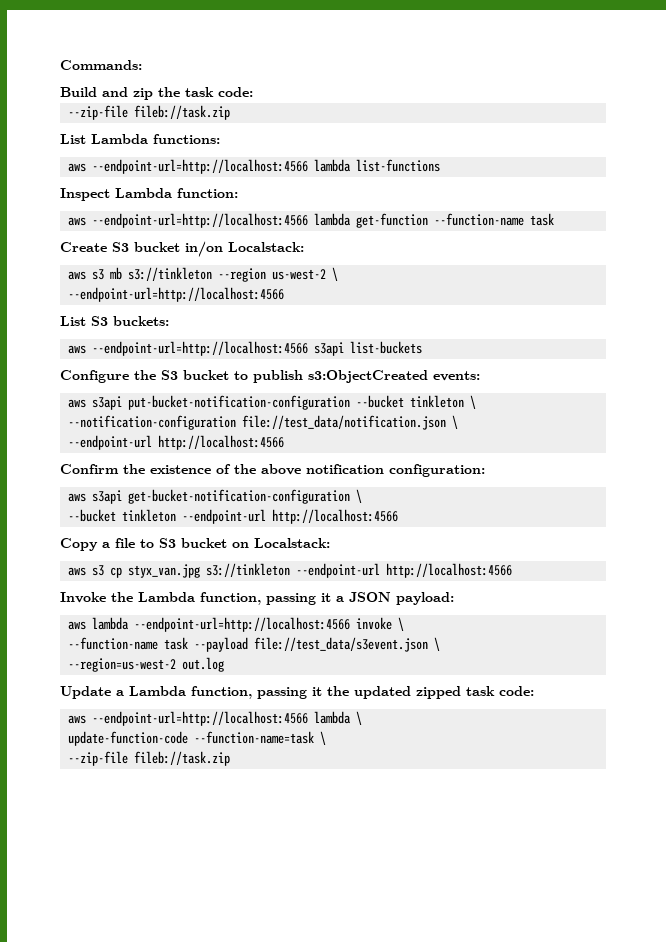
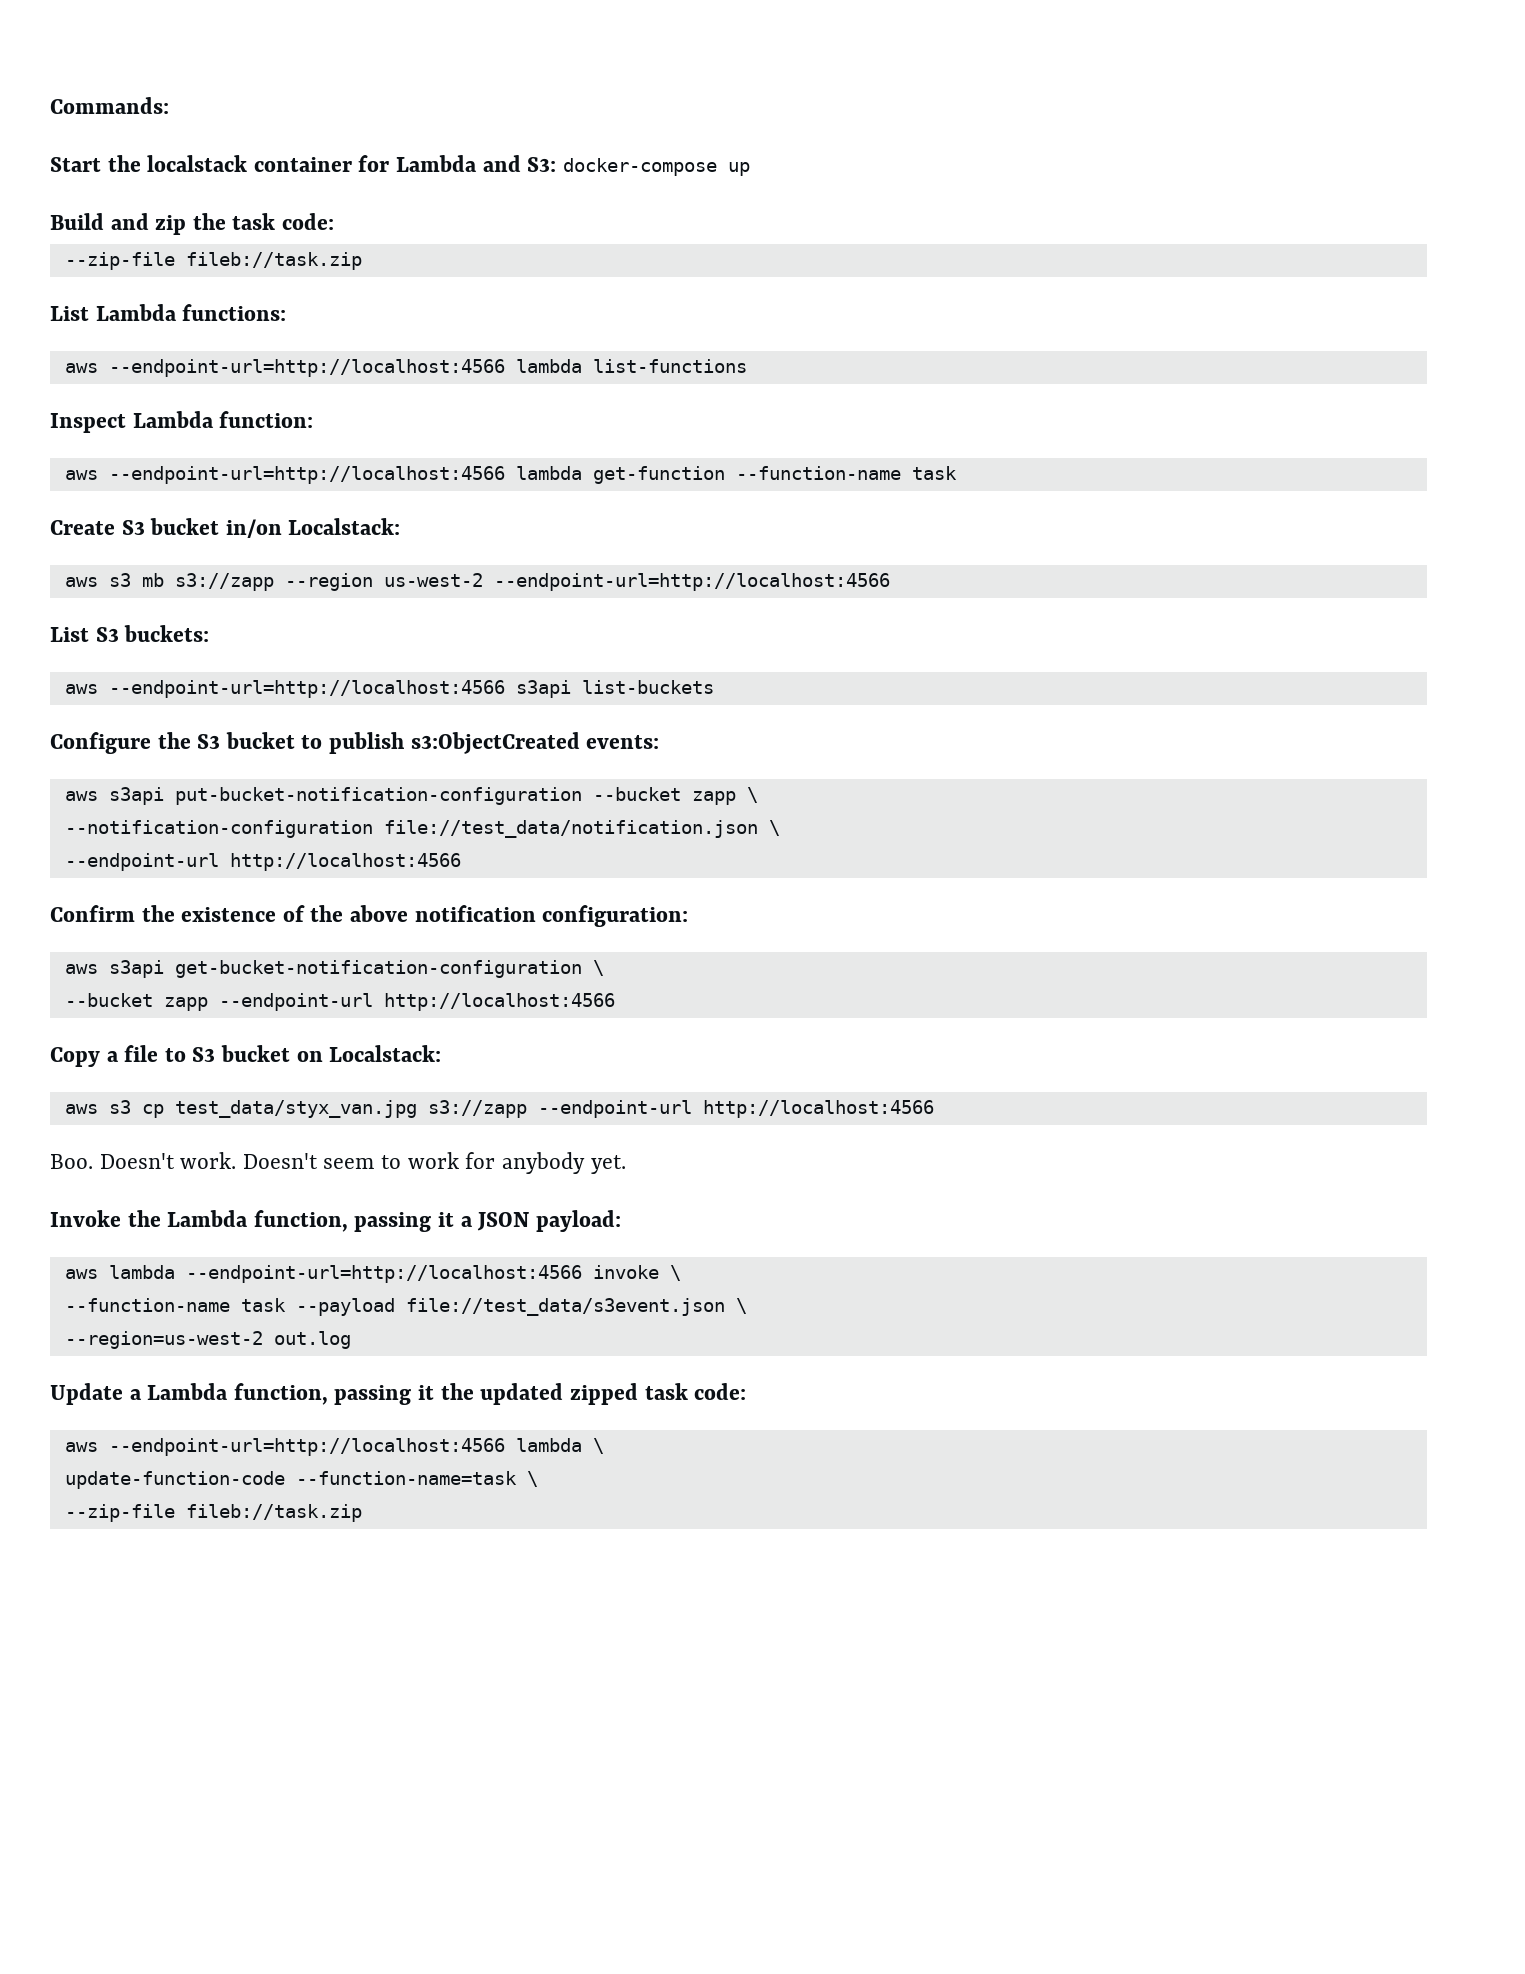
+ Start the localstack container for Lambda and S3: docker-compose up
- aws s3 mb s3://tinkleton --region us-west-2 \
- --endpoint-url=http://localhost:4566
+ aws s3 mb s3://zapp --region us-west-2 --endpoint-url=http://localhost:4566
- aws s3api put-bucket-notification-configuration --bucket tinkleton \
+ aws s3api put-bucket-notification-configuration --bucket zapp \
- --bucket tinkleton --endpoint-url http://localhost:4566
+ --bucket zapp --endpoint-url http://localhost:4566
- aws s3 cp styx_van.jpg s3://tinkleton --endpoint-url http://localhost:4566
+ aws s3 cp test_data/styx_van.jpg s3://zapp --endpoint-url http://localhost:4566
+ Boo. Doesn't work. Doesn't seem to work for anybody yet.

